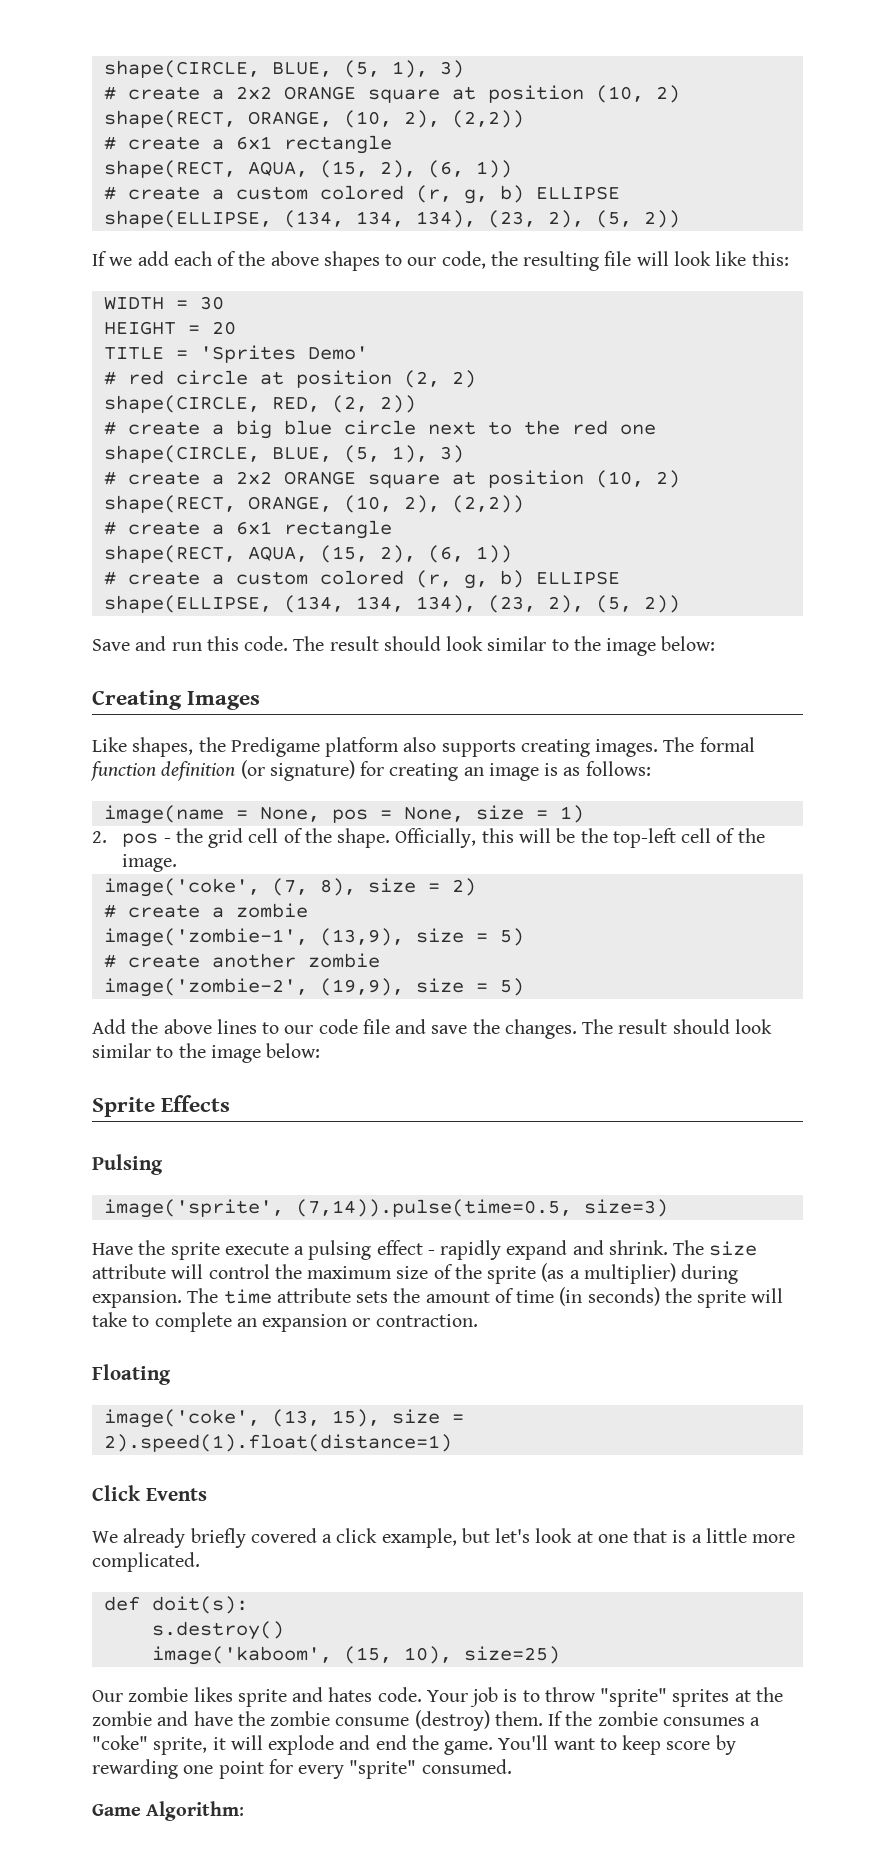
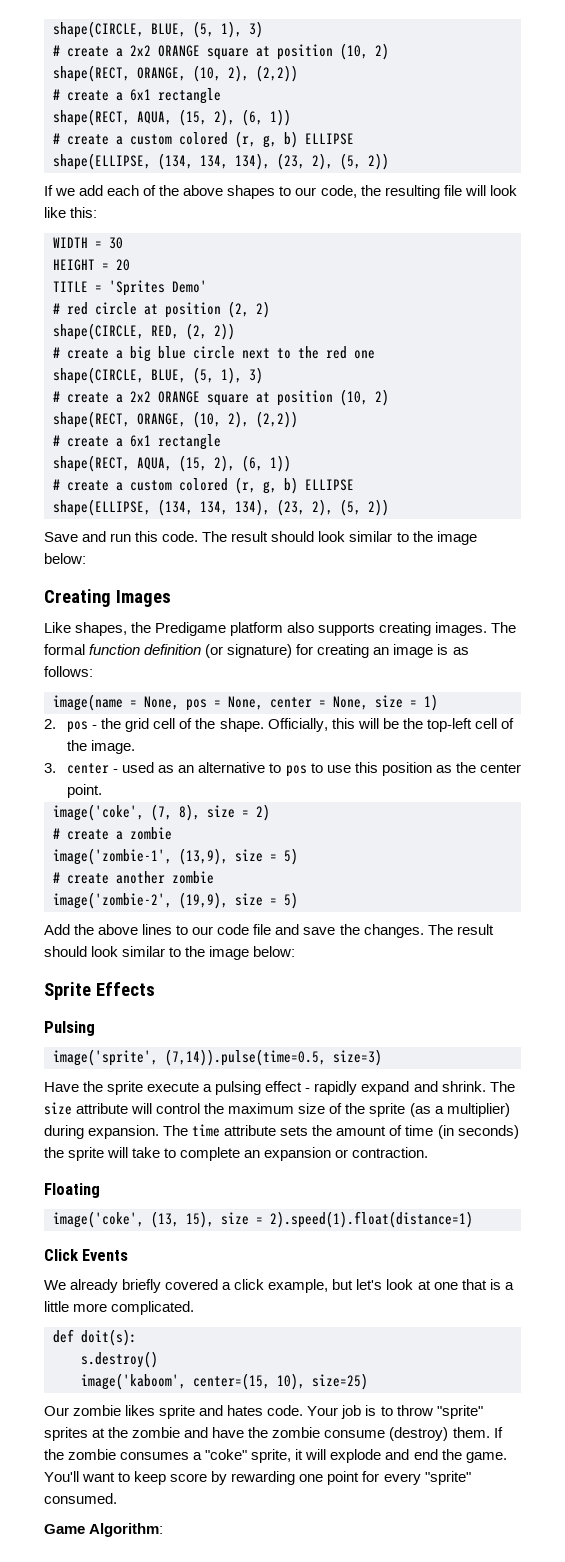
- image(name = None, pos = None, size = 1)
+ image(name = None, pos = None, center = None, size = 1)
+ 3. center - used as an alternative to pos to use this position as the center point.
- image('kaboom', (15, 10), size=25)
+ image('kaboom', center=(15, 10), size=25)

